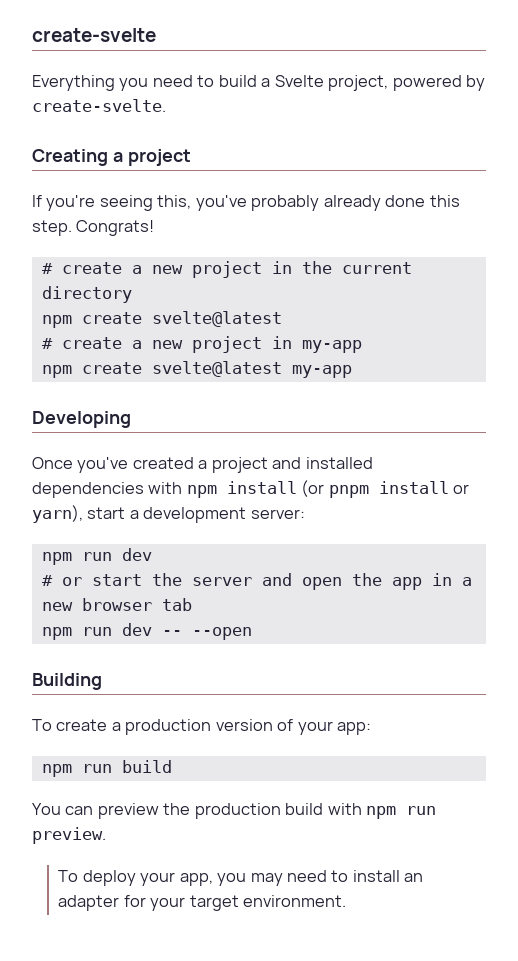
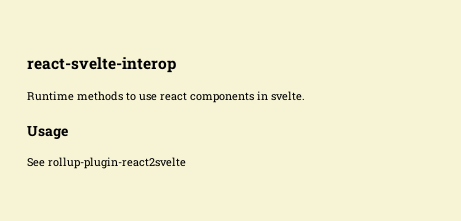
- create-svelte
- Everything you need to build a Svelte project, powered by create-svelte.
- Creating a project
- If you're seeing this, you've probably already done this step. Congrats!
- # create a new project in the current directory
- npm create svelte@latest
- # create a new project in my-app
- npm create svelte@latest my-app
- Developing
- Once you've created a project and installed dependencies with npm install (or pnpm install or yarn), start a development server:
- npm run dev
- # or start the server and open the app in a new browser tab
- npm run dev -- --open
- Building
- To create a production version of your app:
- npm run build
- You can preview the production build with npm run preview.
- To deploy your app, you may need to install an adapter for your target environment.
+ react-svelte-interop
+ Runtime methods to use react components in svelte.
+ Usage
+ See rollup-plugin-react2svelte

